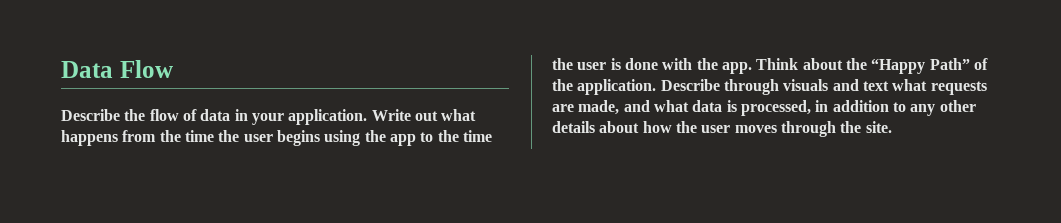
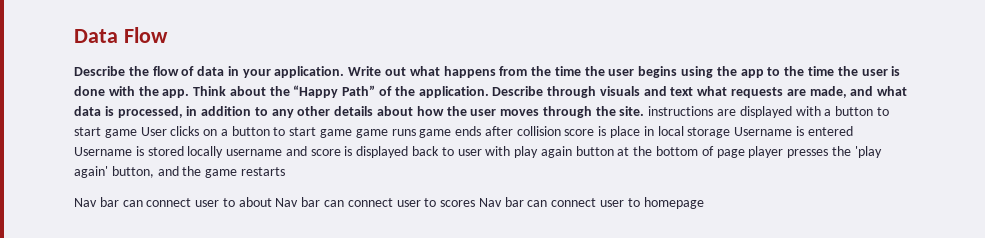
- Describe through visuals and text what requests are made, and what data is processed, in addition to any other details about how the user moves through the site.
+ Describe through visuals and text what requests are made, and what data is processed, in addition to any other details about how the user moves through the site. instructions are displayed with a button to start game User clicks on a button to start game game runs game ends after collision score is place in local storage Username is entered Username is stored locally username and score is displayed back to user with play again button at the bottom of page player presses the 'play again' button, and the game restarts
+ Nav bar can connect user to about Nav bar can connect user to scores Nav bar can connect user to homepage

